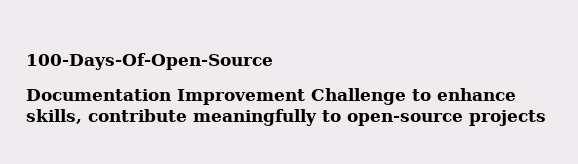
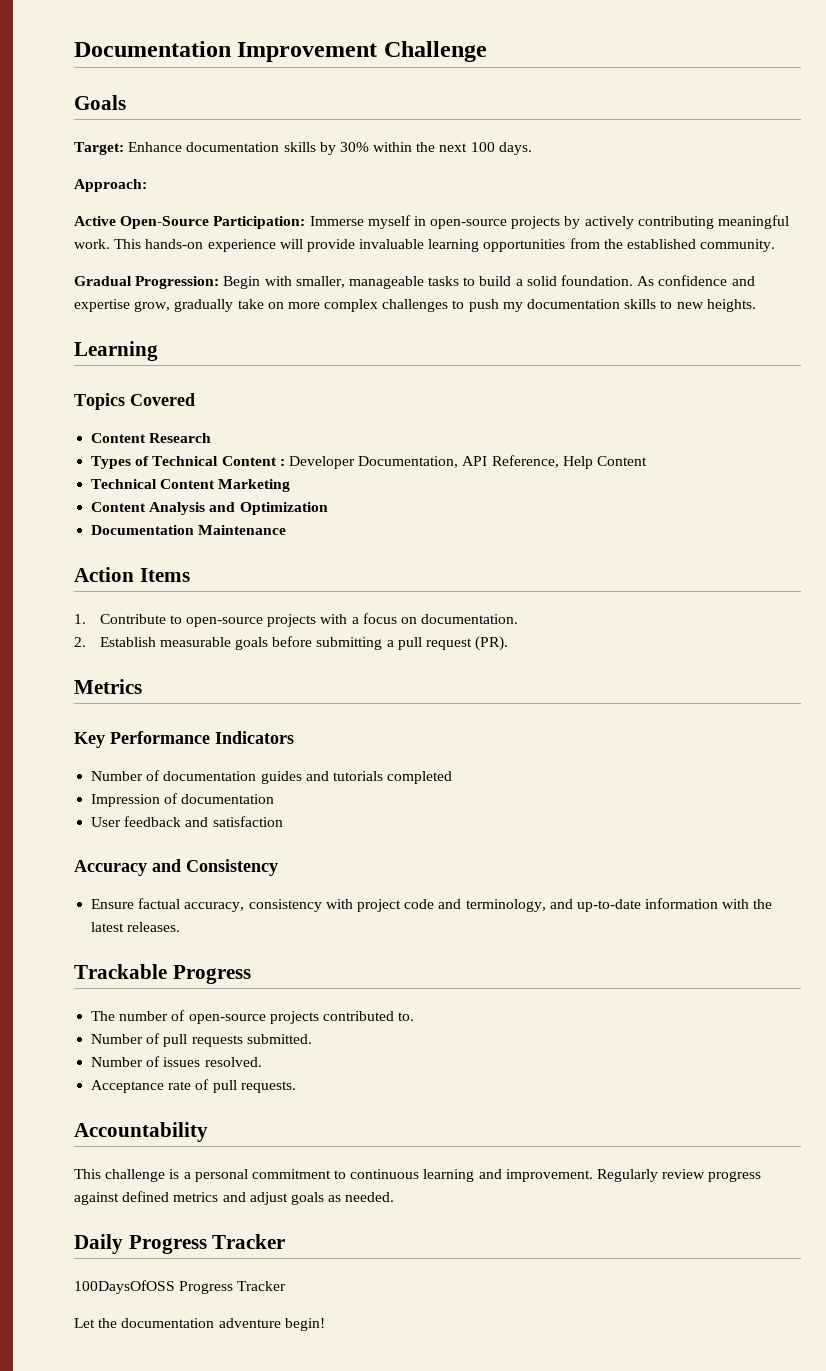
- 100-Days-Of-Open-Source
- Documentation Improvement Challenge to enhance skills, contribute meaningfully to open-source projects
+ Documentation Improvement Challenge
+ Goals
+ Target: Enhance documentation skills by 30% within the next 100 days.
+ Approach:
+ Active Open-Source Participation: Immerse myself in open-source projects by actively contributing meaningful work. This hands-on experience will provide invaluable learning opportunities from the established community.
+ Gradual Progression: Begin with smaller, manageable tasks to build a solid foundation. As confidence and expertise grow, gradually take on more complex challenges to push my documentation skills to new heights.
+ Learning
+ Topics Covered
+ Content Research
+ Types of Technical Content : Developer Documentation, API Reference, Help Content
+ Technical Content Marketing
+ Content Analysis and Optimization
+ Documentation Maintenance
+ Action Items
+ 1. Contribute to open-source projects with a focus on documentation.
+ 2. Establish measurable goals before submitting a pull request (PR).
+ Metrics
+ Key Performance Indicators
+ Number of documentation guides and tutorials completed
+ Impression of documentation
+ User feedback and satisfaction
+ Accuracy and Consistency
+ Ensure factual accuracy, consistency with project code and terminology, and up-to-date information with the latest releases.
+ Trackable Progress
+ The number of open-source projects contributed to.
+ Number of pull requests submitted.
+ Number of issues resolved.
+ Acceptance rate of pull requests.
+ Accountability
+ This challenge is a personal commitment to continuous learning and improvement. Regularly review progress against defined metrics and adjust goals as needed.
+ Daily Progress Tracker
+ 100DaysOfOSS Progress Tracker
+ Let the documentation adventure begin!

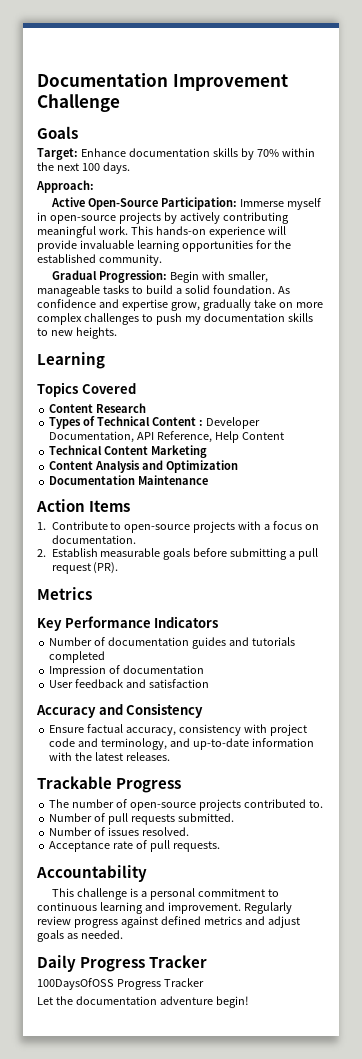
- Target: Enhance documentation skills by 30% within the next 100 days.
+ Target: Enhance documentation skills by 70% within the next 100 days.
- This hands-on experience will provide invaluable learning opportunities from the established community.
+ This hands-on experience will provide invaluable learning opportunities for the established community.

